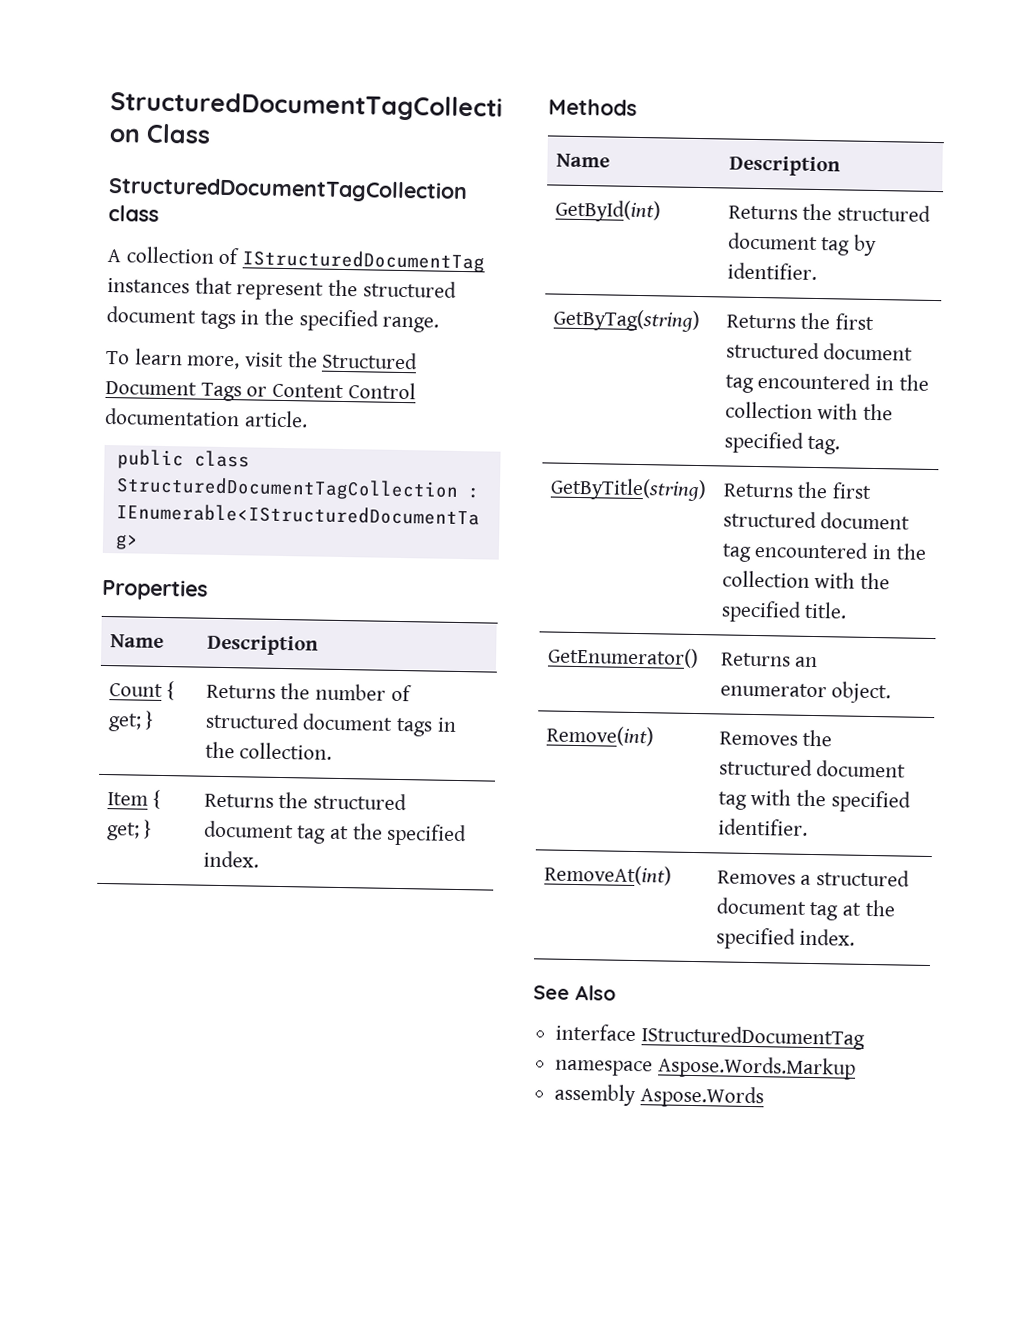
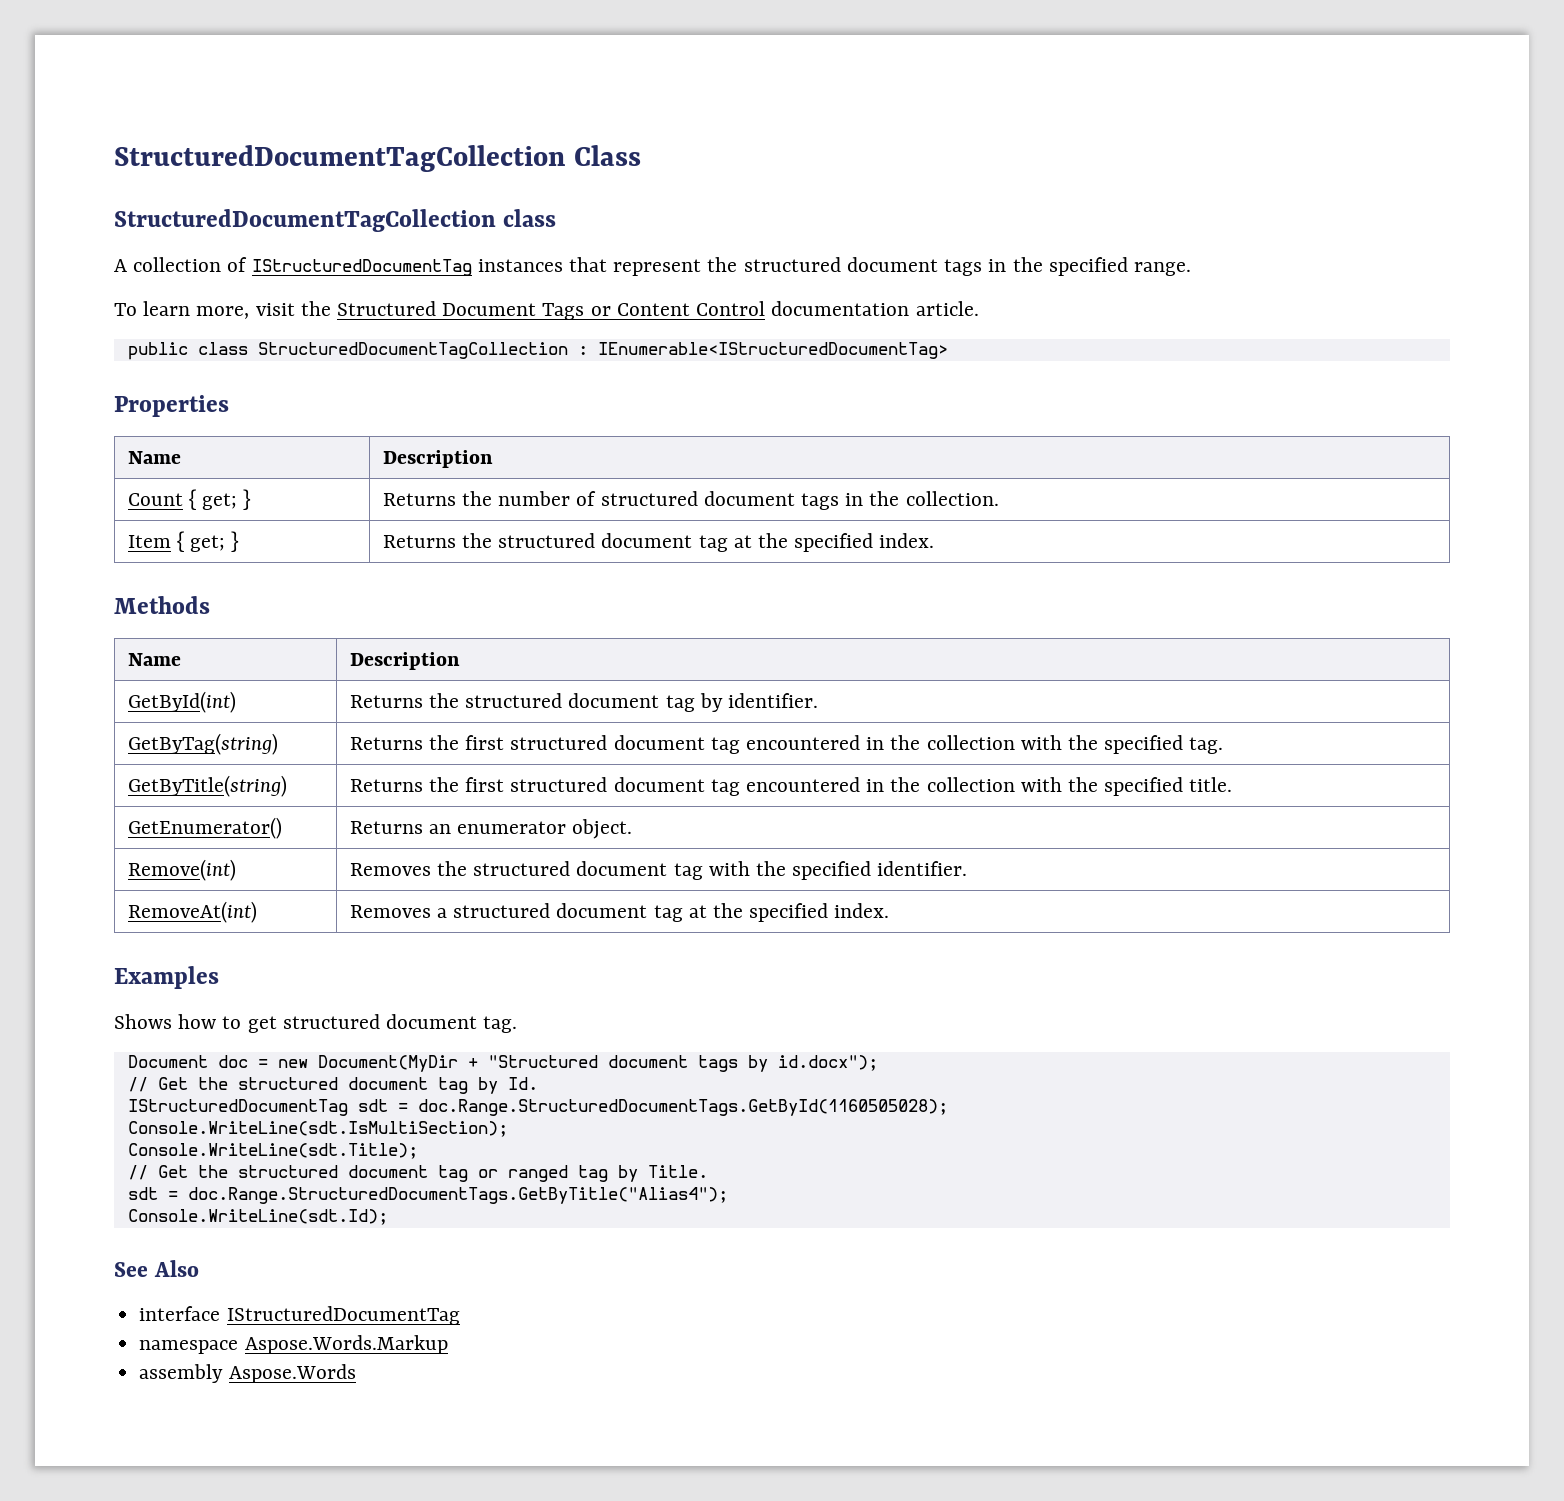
+ Examples
+ Shows how to get structured document tag.
+ Document doc = new Document(MyDir + "Structured document tags by id.docx");
+ // Get the structured document tag by Id.
+ IStructuredDocumentTag sdt = doc.Range.StructuredDocumentTags.GetById(1160505028);
+ Console.WriteLine(sdt.IsMultiSection);
+ Console.WriteLine(sdt.Title);
+ // Get the structured document tag or ranged tag by Title.
+ sdt = doc.Range.StructuredDocumentTags.GetByTitle("Alias4");
+ Console.WriteLine(sdt.Id);

